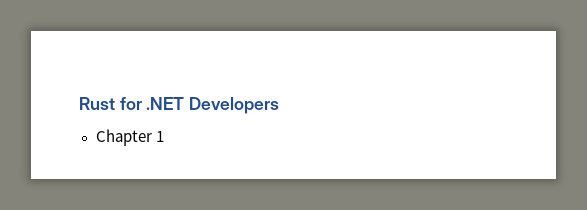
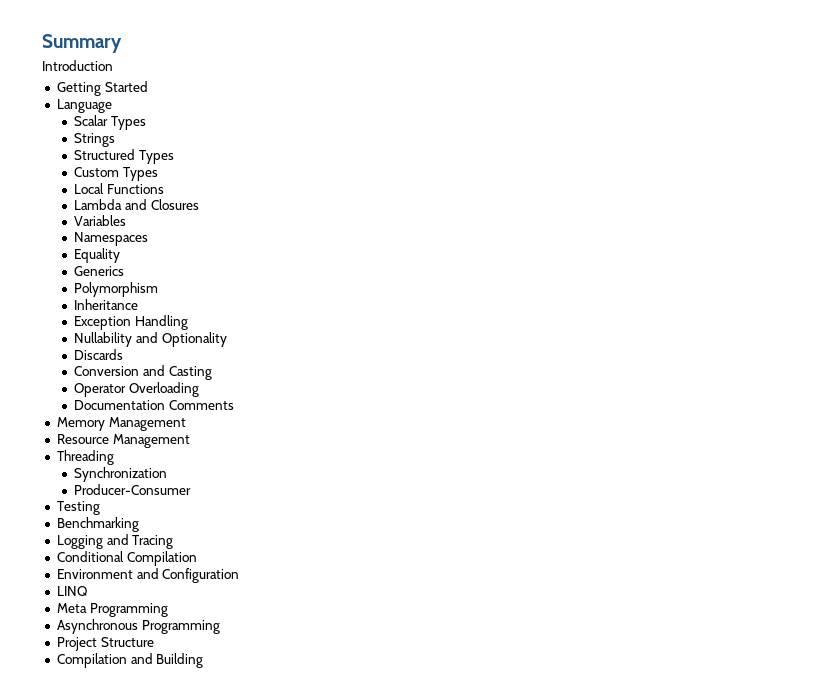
- Rust for .NET Developers
- Chapter 1
+ Summary
+ Introduction
+ Getting Started
+ Language
+ Scalar Types
+ Strings
+ Structured Types
+ Custom Types
+ Local Functions
+ Lambda and Closures
+ Variables
+ Namespaces
+ Equality
+ Generics
+ Polymorphism
+ Inheritance
+ Exception Handling
+ Nullability and Optionality
+ Discards
+ Conversion and Casting
+ Operator Overloading
+ Documentation Comments
+ Memory Management
+ Resource Management
+ Threading
+ Synchronization
+ Producer-Consumer
+ Testing
+ Benchmarking
+ Logging and Tracing
+ Conditional Compilation
+ Environment and Configuration
+ LINQ
+ Meta Programming
+ Asynchronous Programming
+ Project Structure
+ Compilation and Building

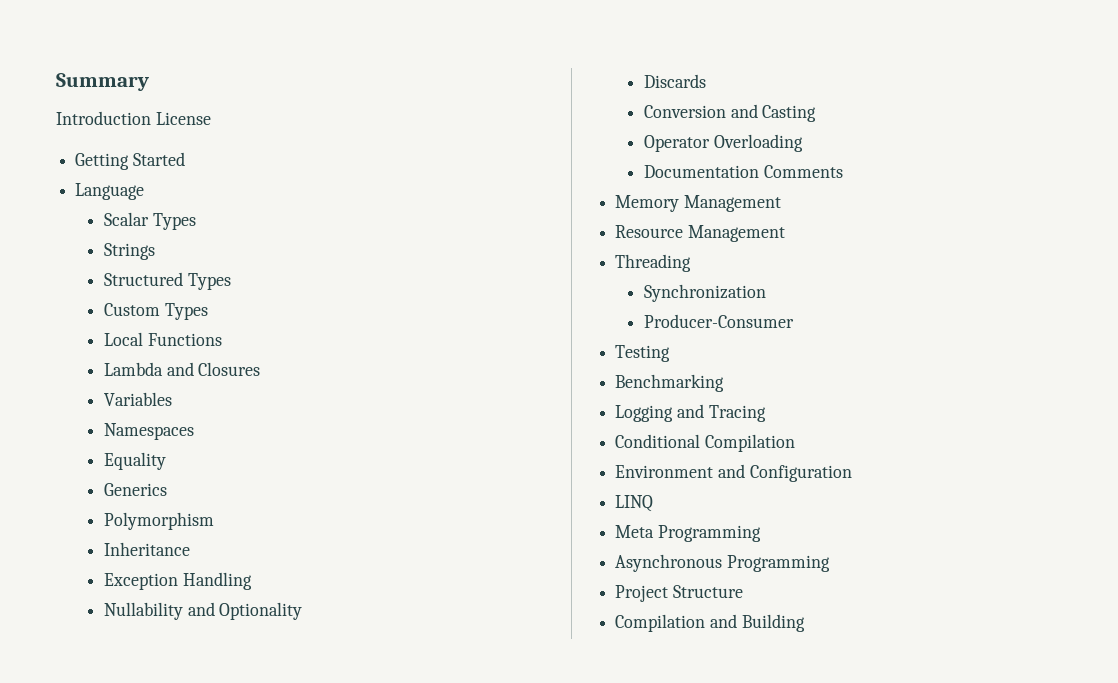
- Introduction
+ Introduction License

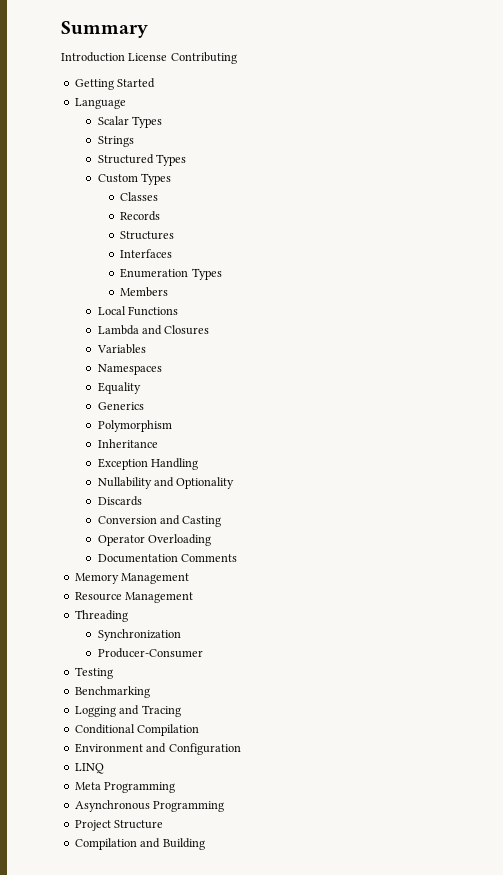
- Introduction License
+ Introduction License Contributing
+ Classes
+ Records
+ Structures
+ Interfaces
+ Enumeration Types
+ Members

